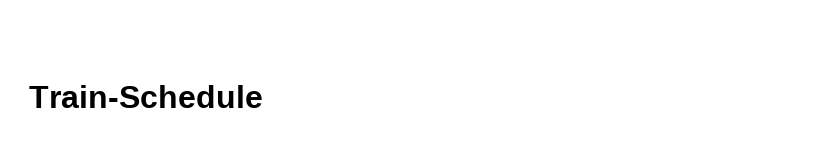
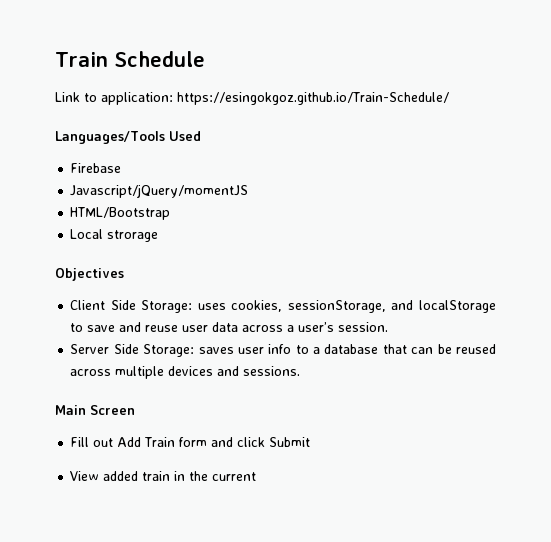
- Train-Schedule
+ Train Schedule
+ Link to application: https://esingokgoz.github.io/Train-Schedule/
+ Languages/Tools Used
+ Firebase
+ Javascript/jQuery/momentJS
+ HTML/Bootstrap
+ Local strorage
+ Objectives
+ Client Side Storage: uses cookies, sessionStorage, and localStorage to save and reuse user data across a user’s session.
+ Server Side Storage: saves user info to a database that can be reused across multiple devices and sessions.
+ Main Screen
+ Fill out Add Train form and click Submit
+ View added train in the current

